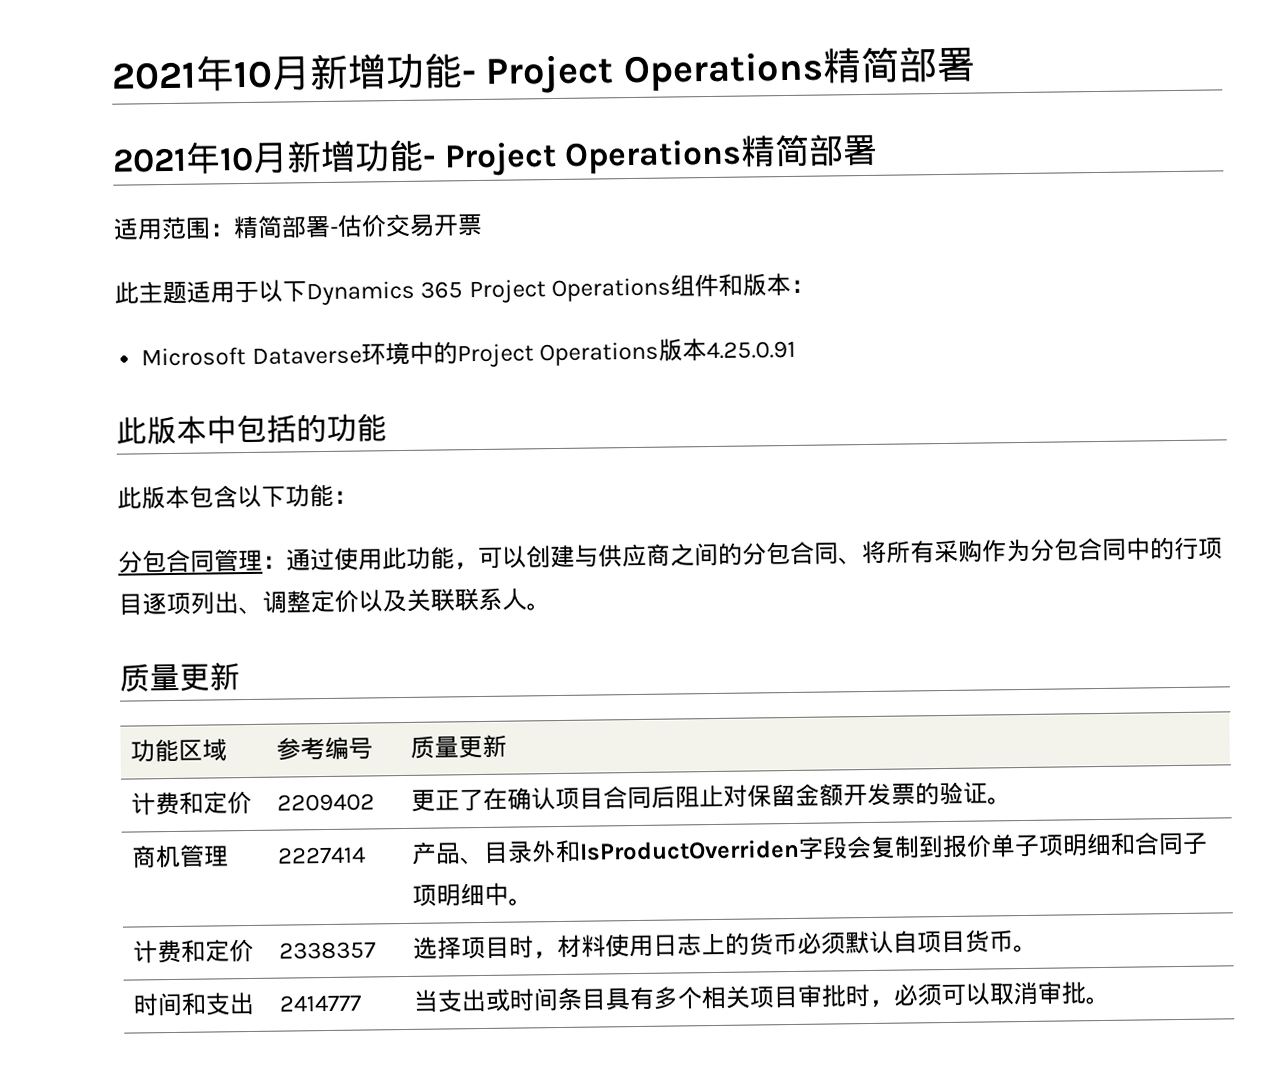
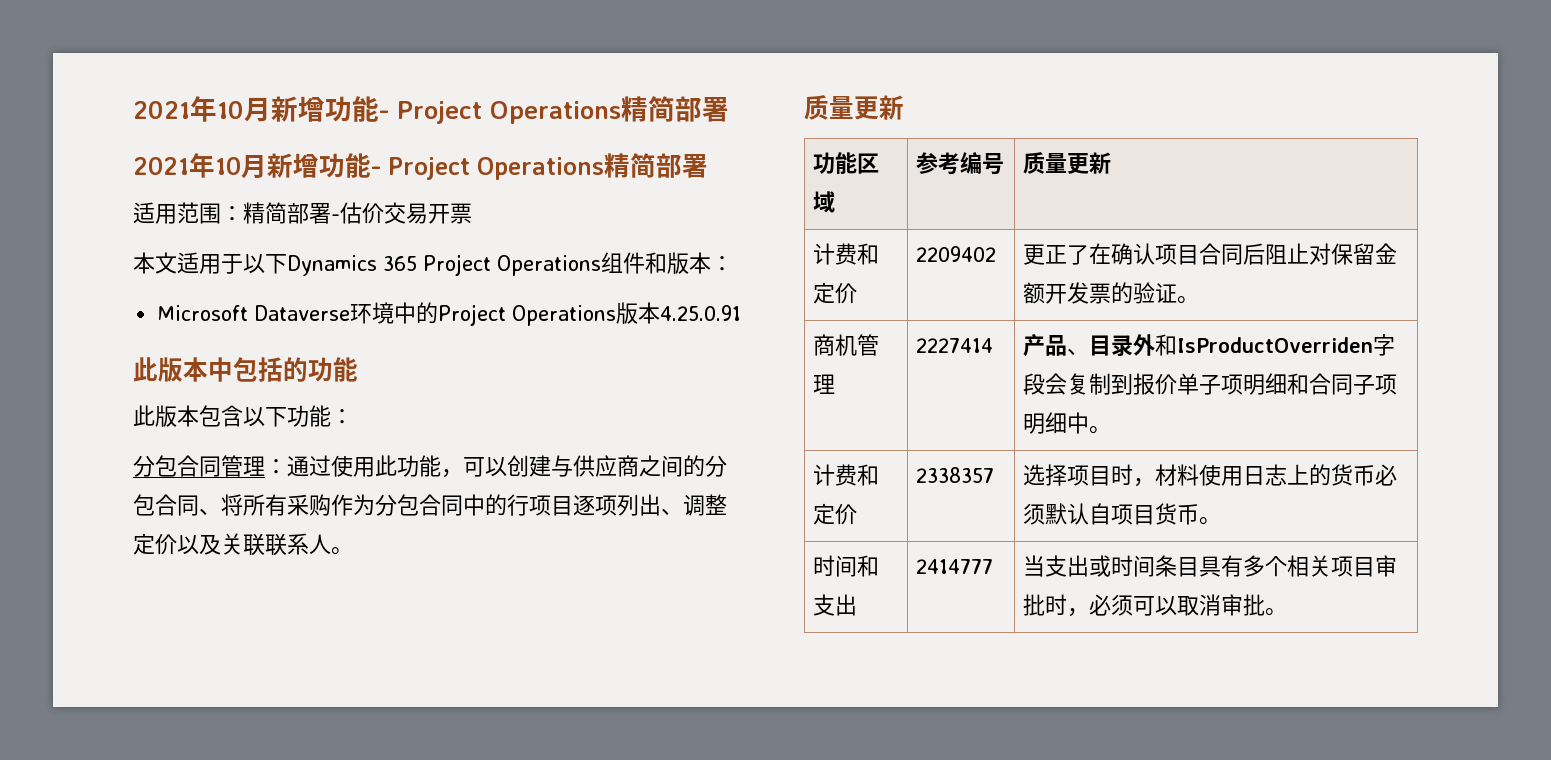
- 此主题适用于以下Dynamics 365 Project Operations组件和版本：
+ 本文适用于以下Dynamics 365 Project Operations组件和版本：

